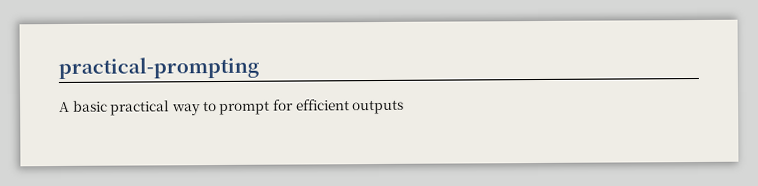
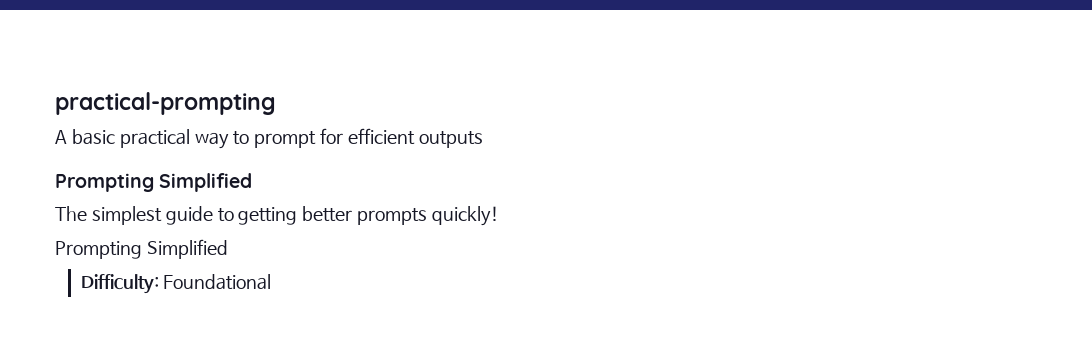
  A basic practical way to prompt for efficient outputs
+ Prompting Simplified
+ The simplest guide to getting better prompts quickly!
+ Prompting Simplified
+ Difficulty: Foundational

